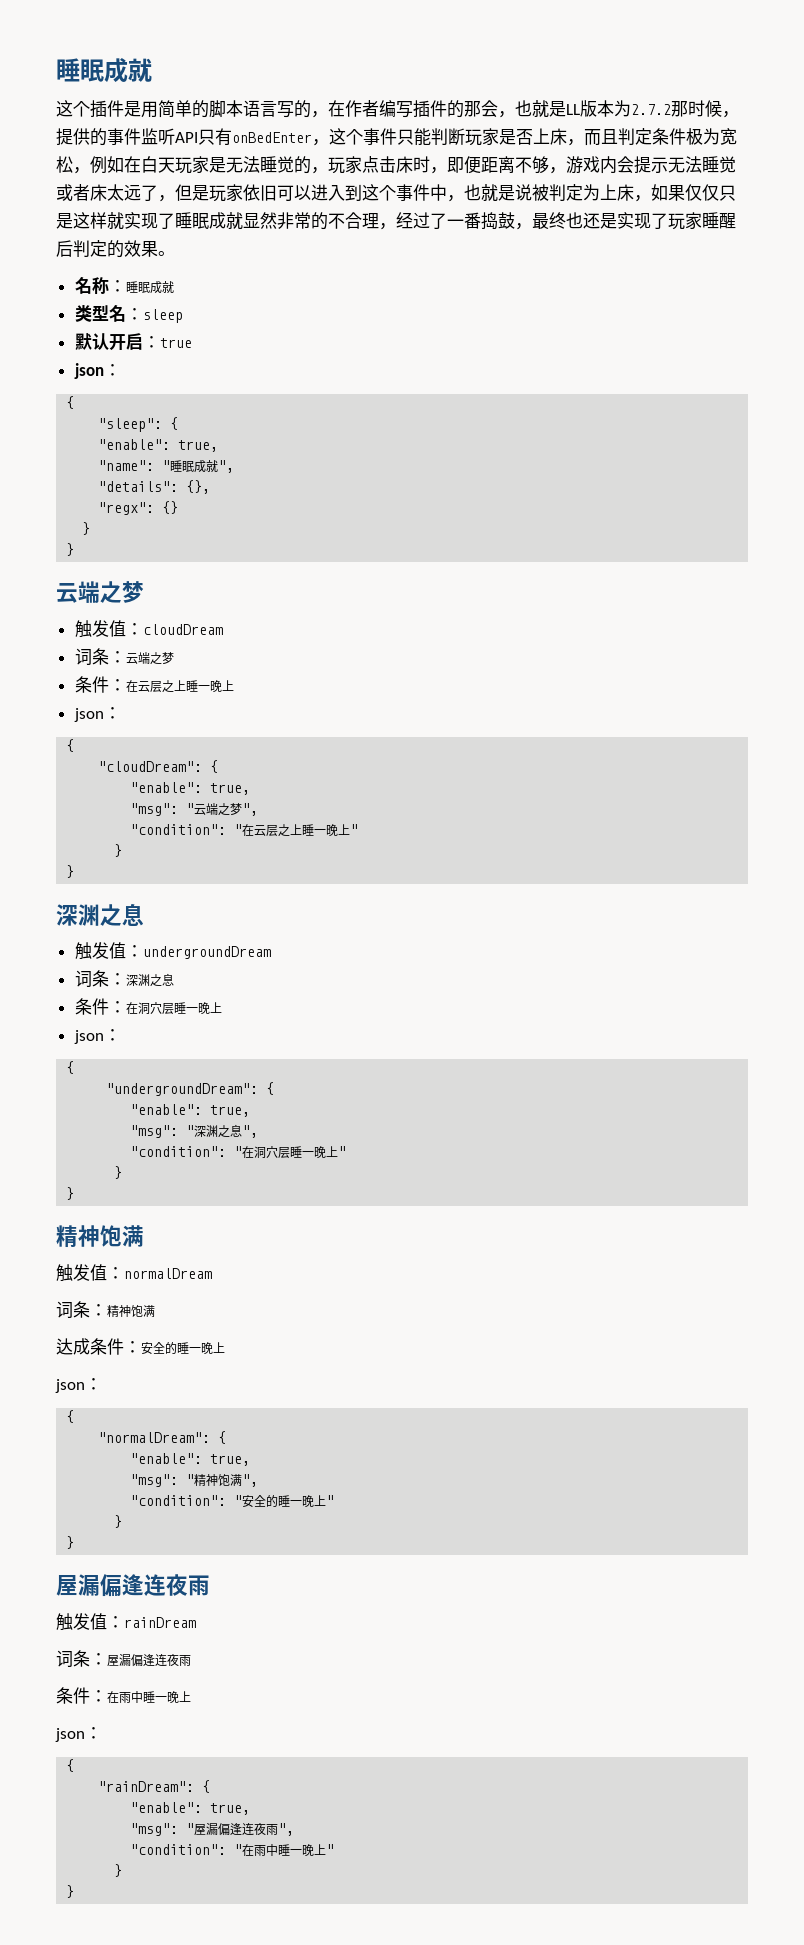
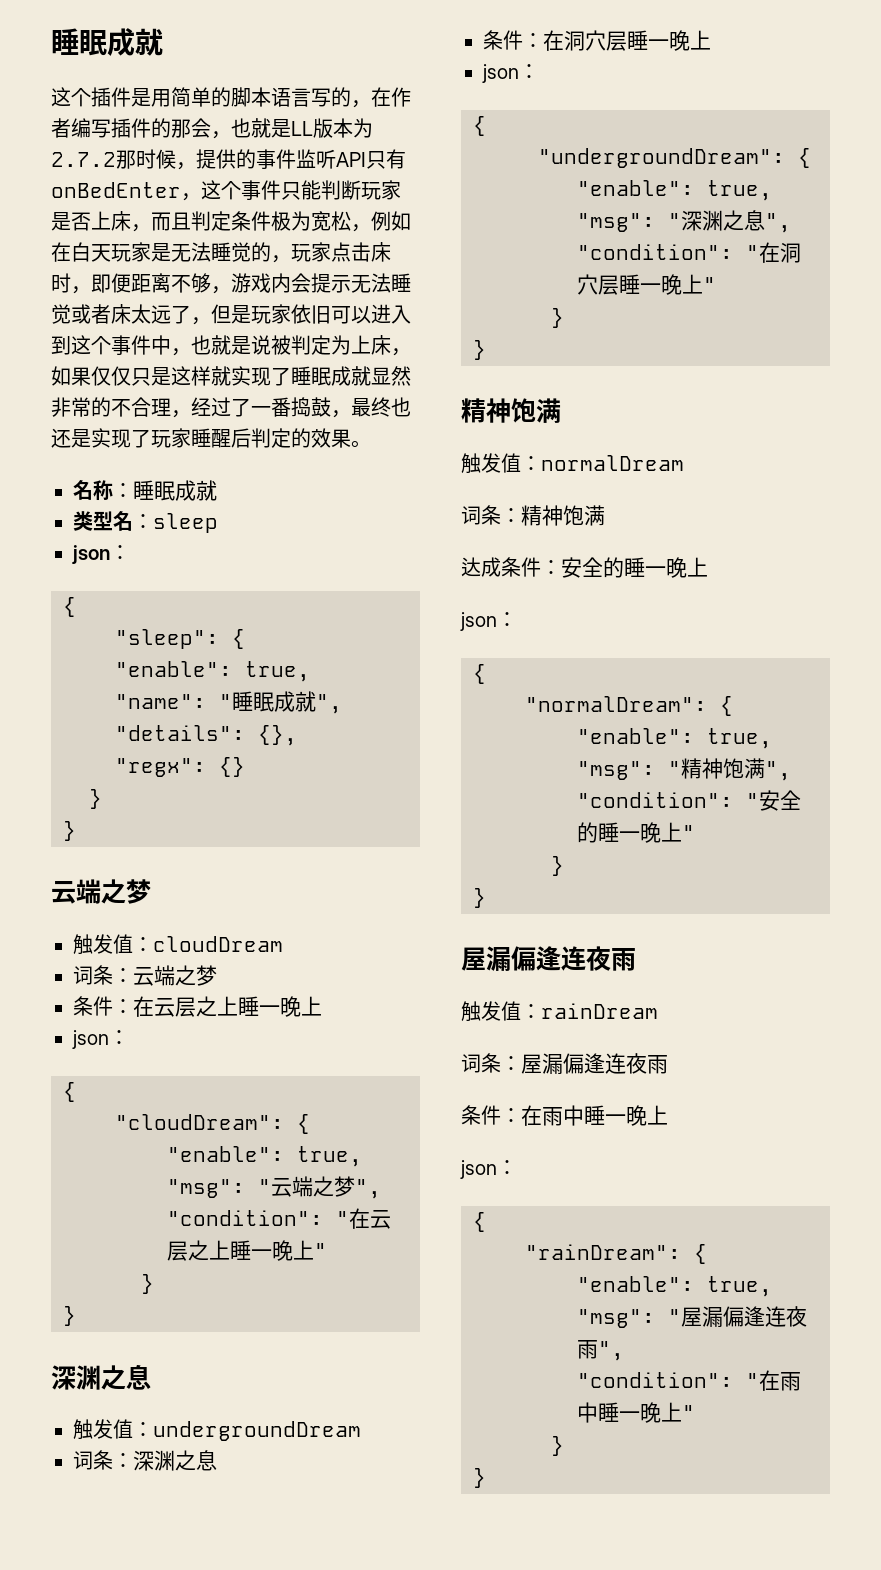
- 默认开启：true

